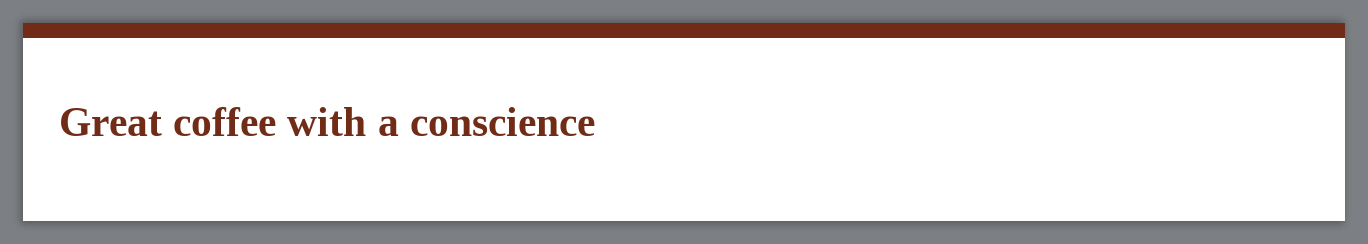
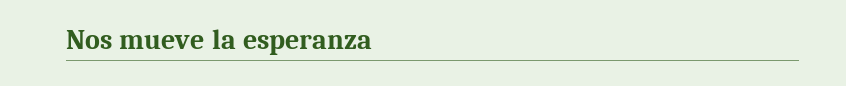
- Great coffee with a conscience
+ Nos mueve la esperanza

